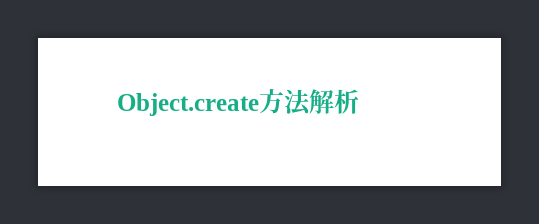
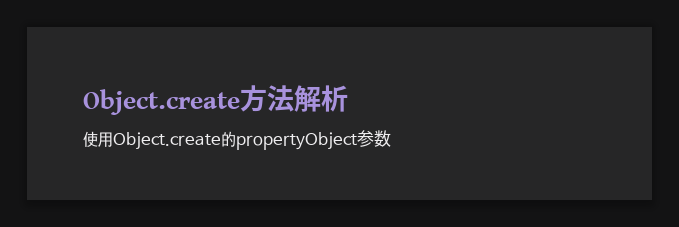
+ 使用Object.create的propertyObject参数

